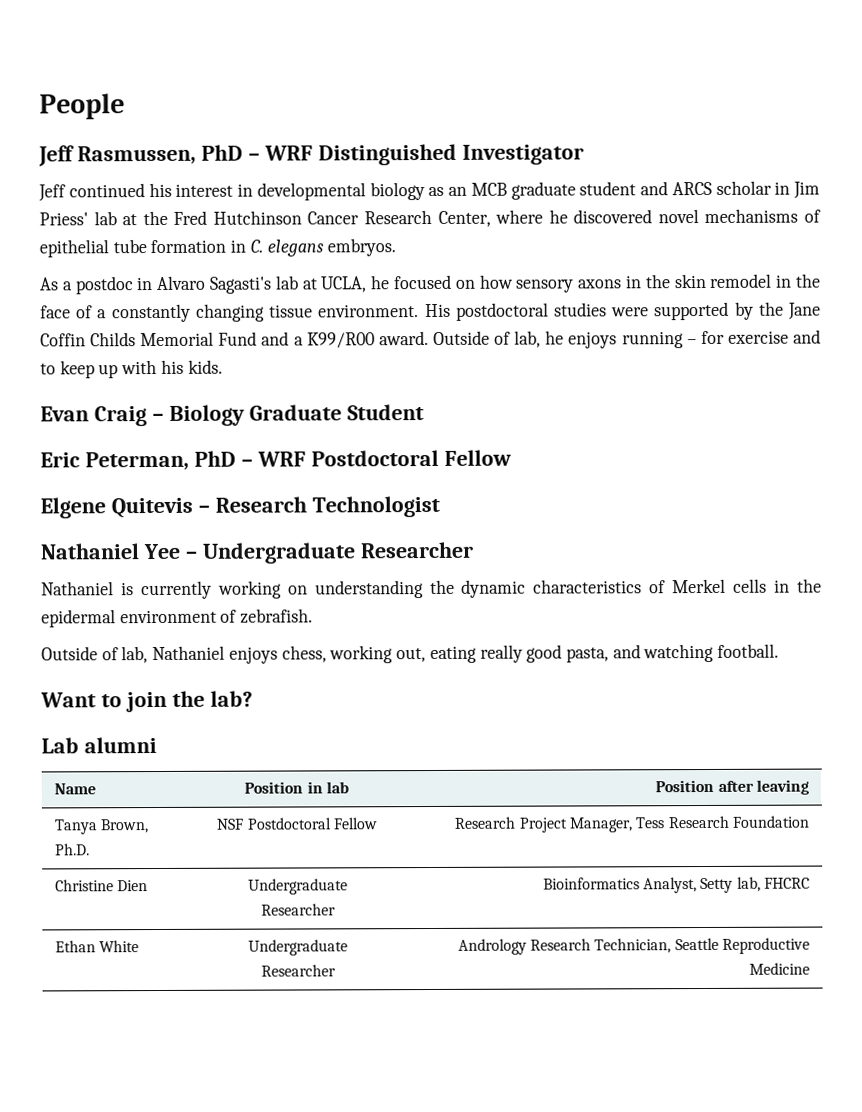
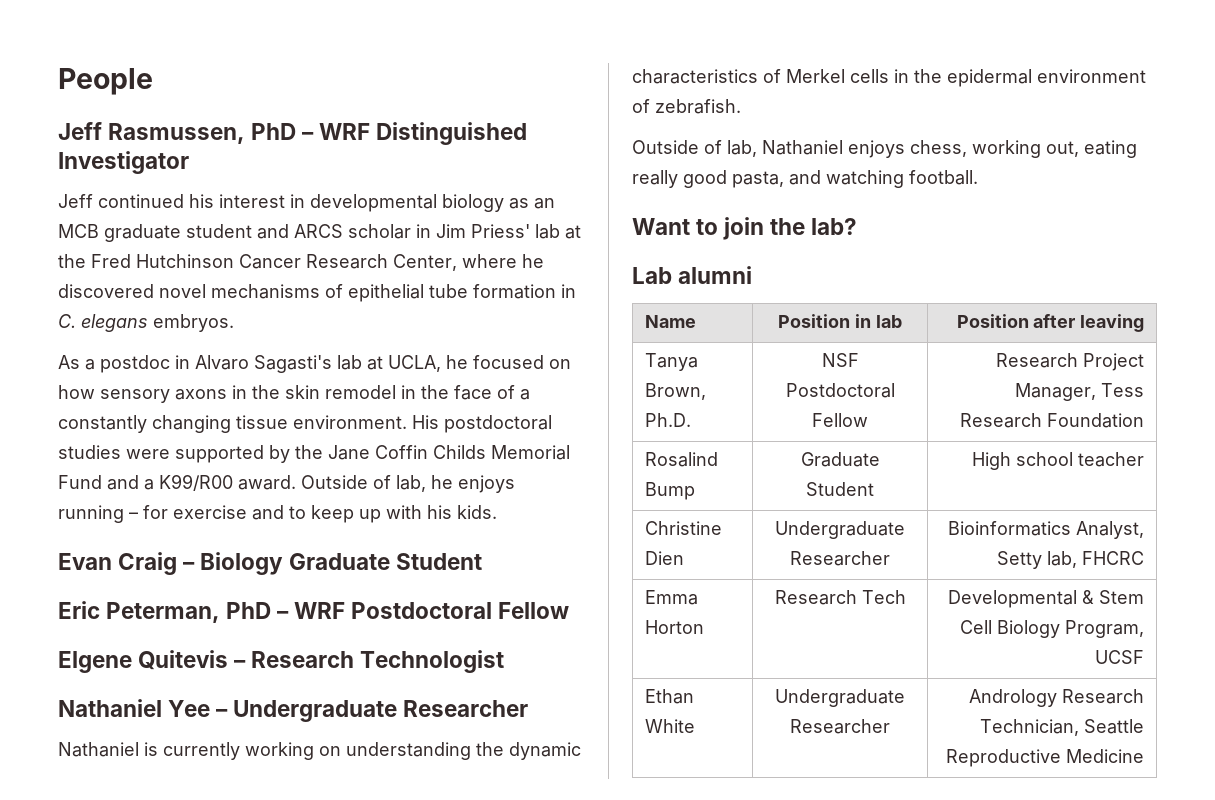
+ Rosalind Bump | Graduate Student | High school teacher
+ Emma Horton | Research Tech | Developmental & Stem Cell Biology Program, UCSF

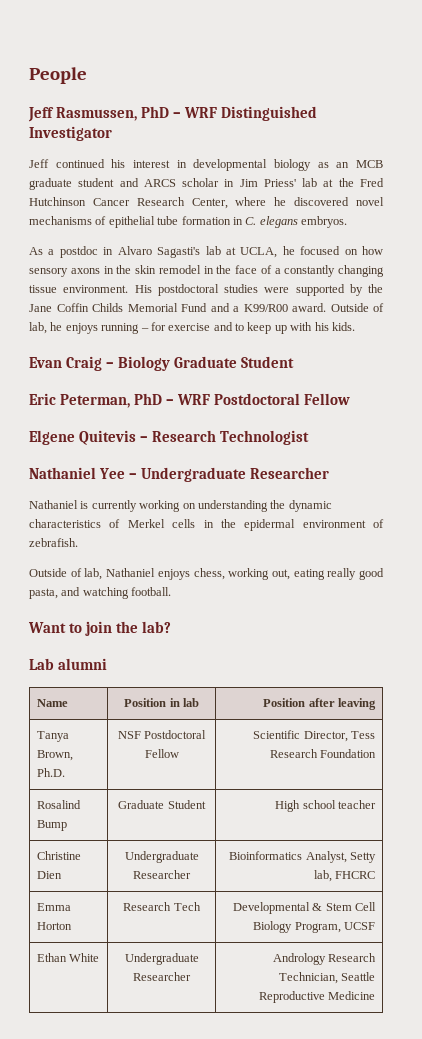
- Tanya Brown, Ph.D. | NSF Postdoctoral Fellow | Research Project Manager, Tess Research Foundation
+ Tanya Brown, Ph.D. | NSF Postdoctoral Fellow | Scientific Director, Tess Research Foundation

